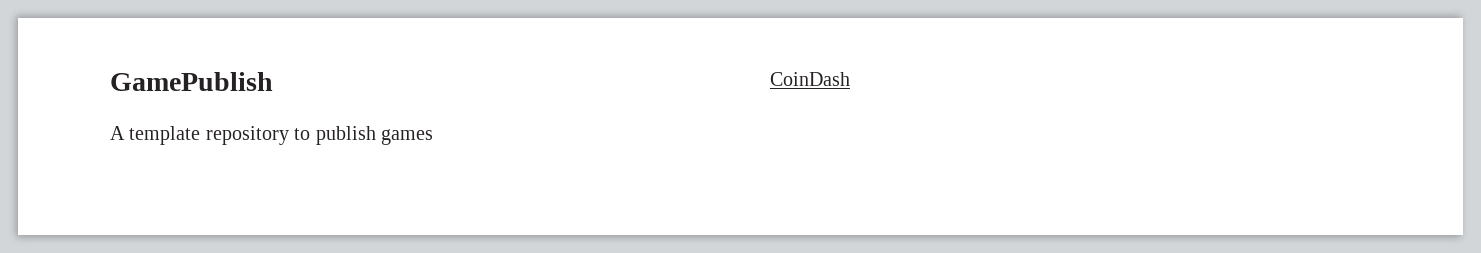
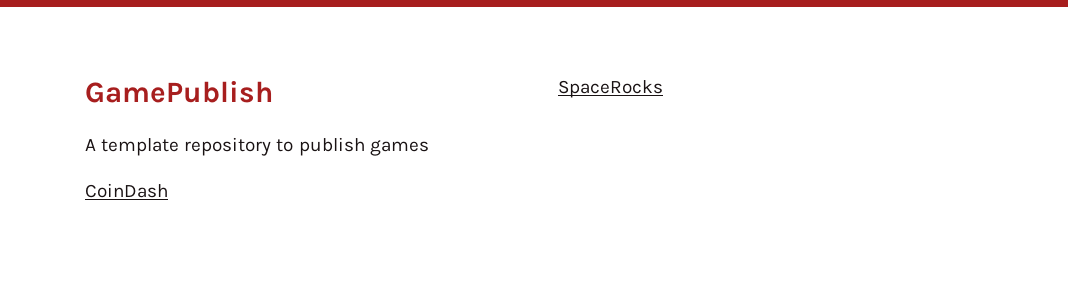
+ SpaceRocks

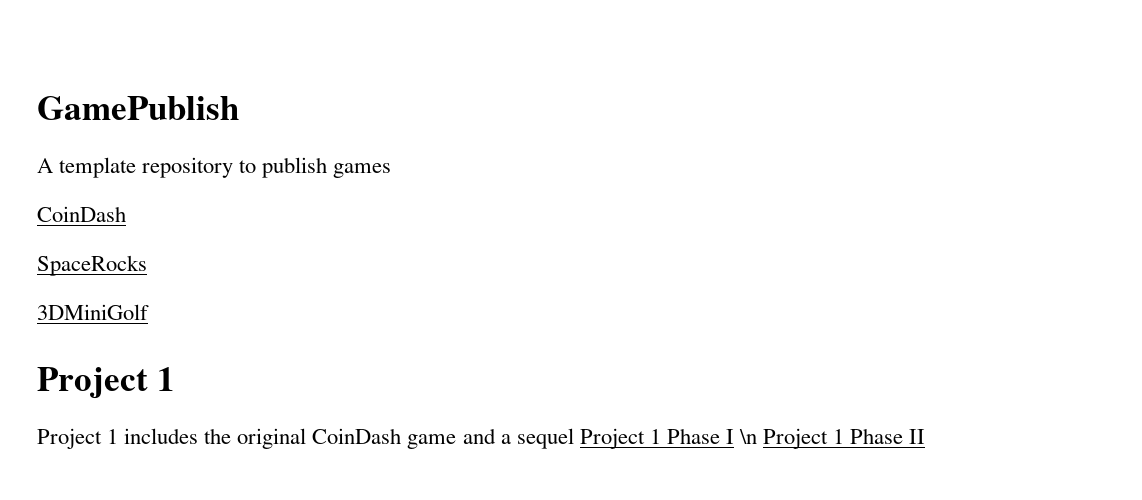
+ 3DMiniGolf
+ Project 1
+ Project 1 includes the original CoinDash game and a sequel Project 1 Phase I \n Project 1 Phase II

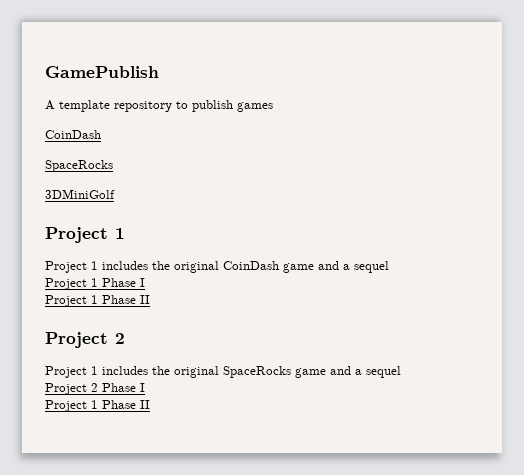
- Project 1 includes the original CoinDash game and a sequel Project 1 Phase I \n Project 1 Phase II
+ Project 1 includes the original CoinDash game and a sequel
+ Project 1 Phase I
+ Project 1 Phase II
+ Project 2
+ Project 1 includes the original SpaceRocks game and a sequel
+ Project 2 Phase I
+ Project 1 Phase II

